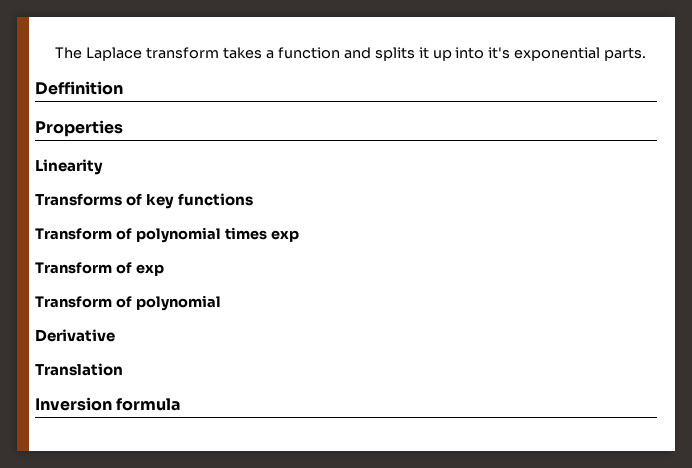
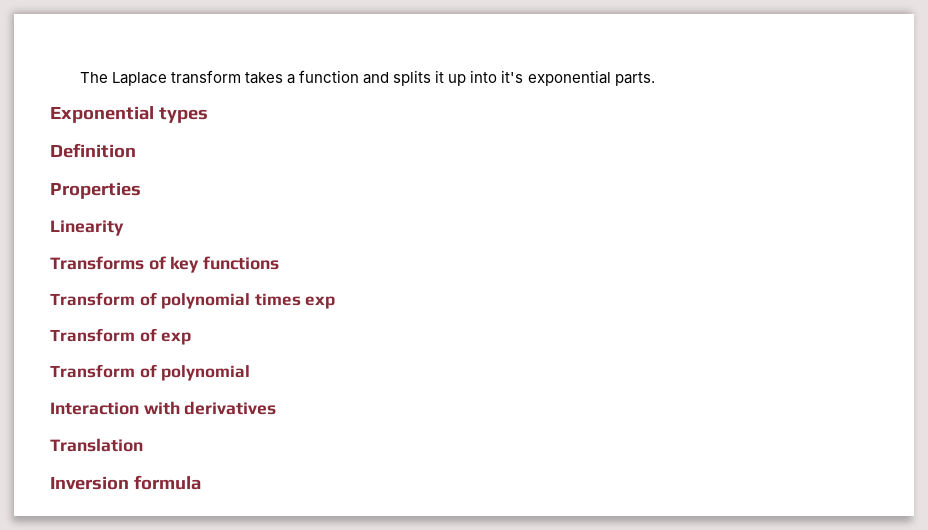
- Deffinition
+ Exponential types
+ Definition
- Derivative
+ Interaction with derivatives

